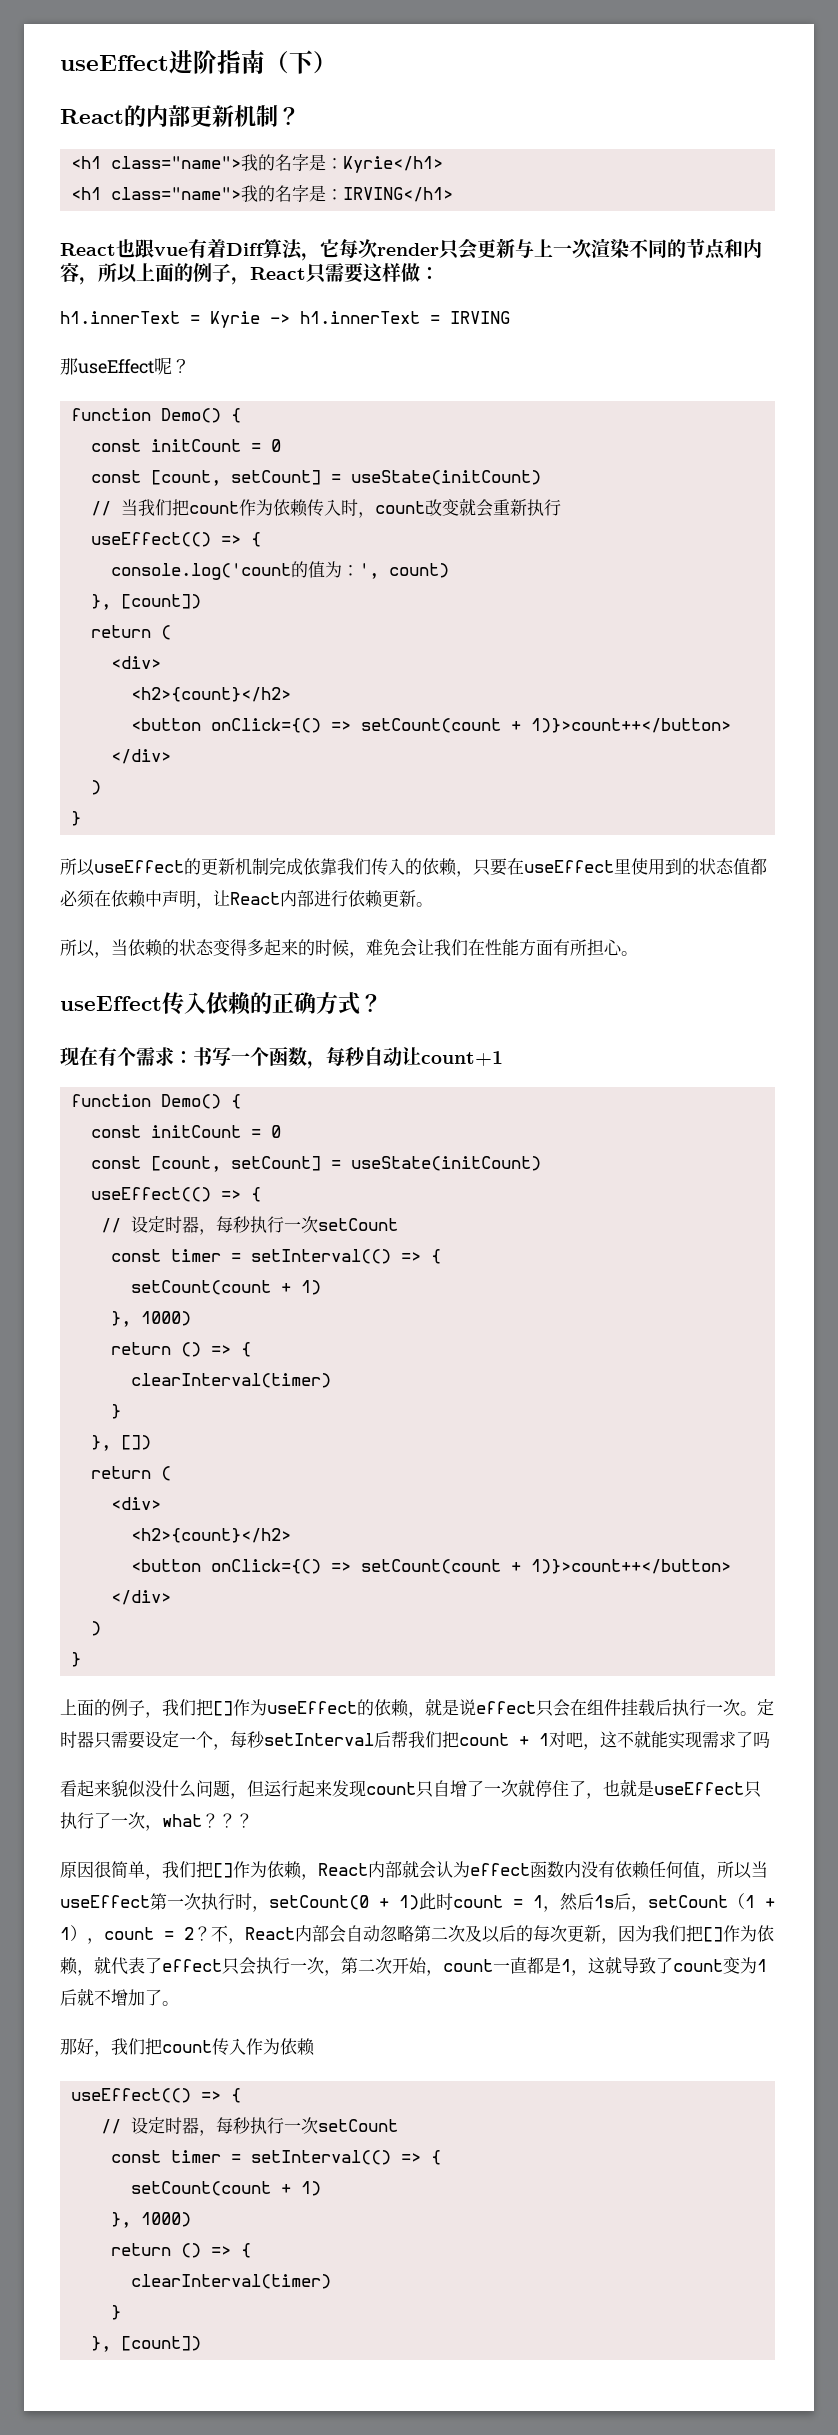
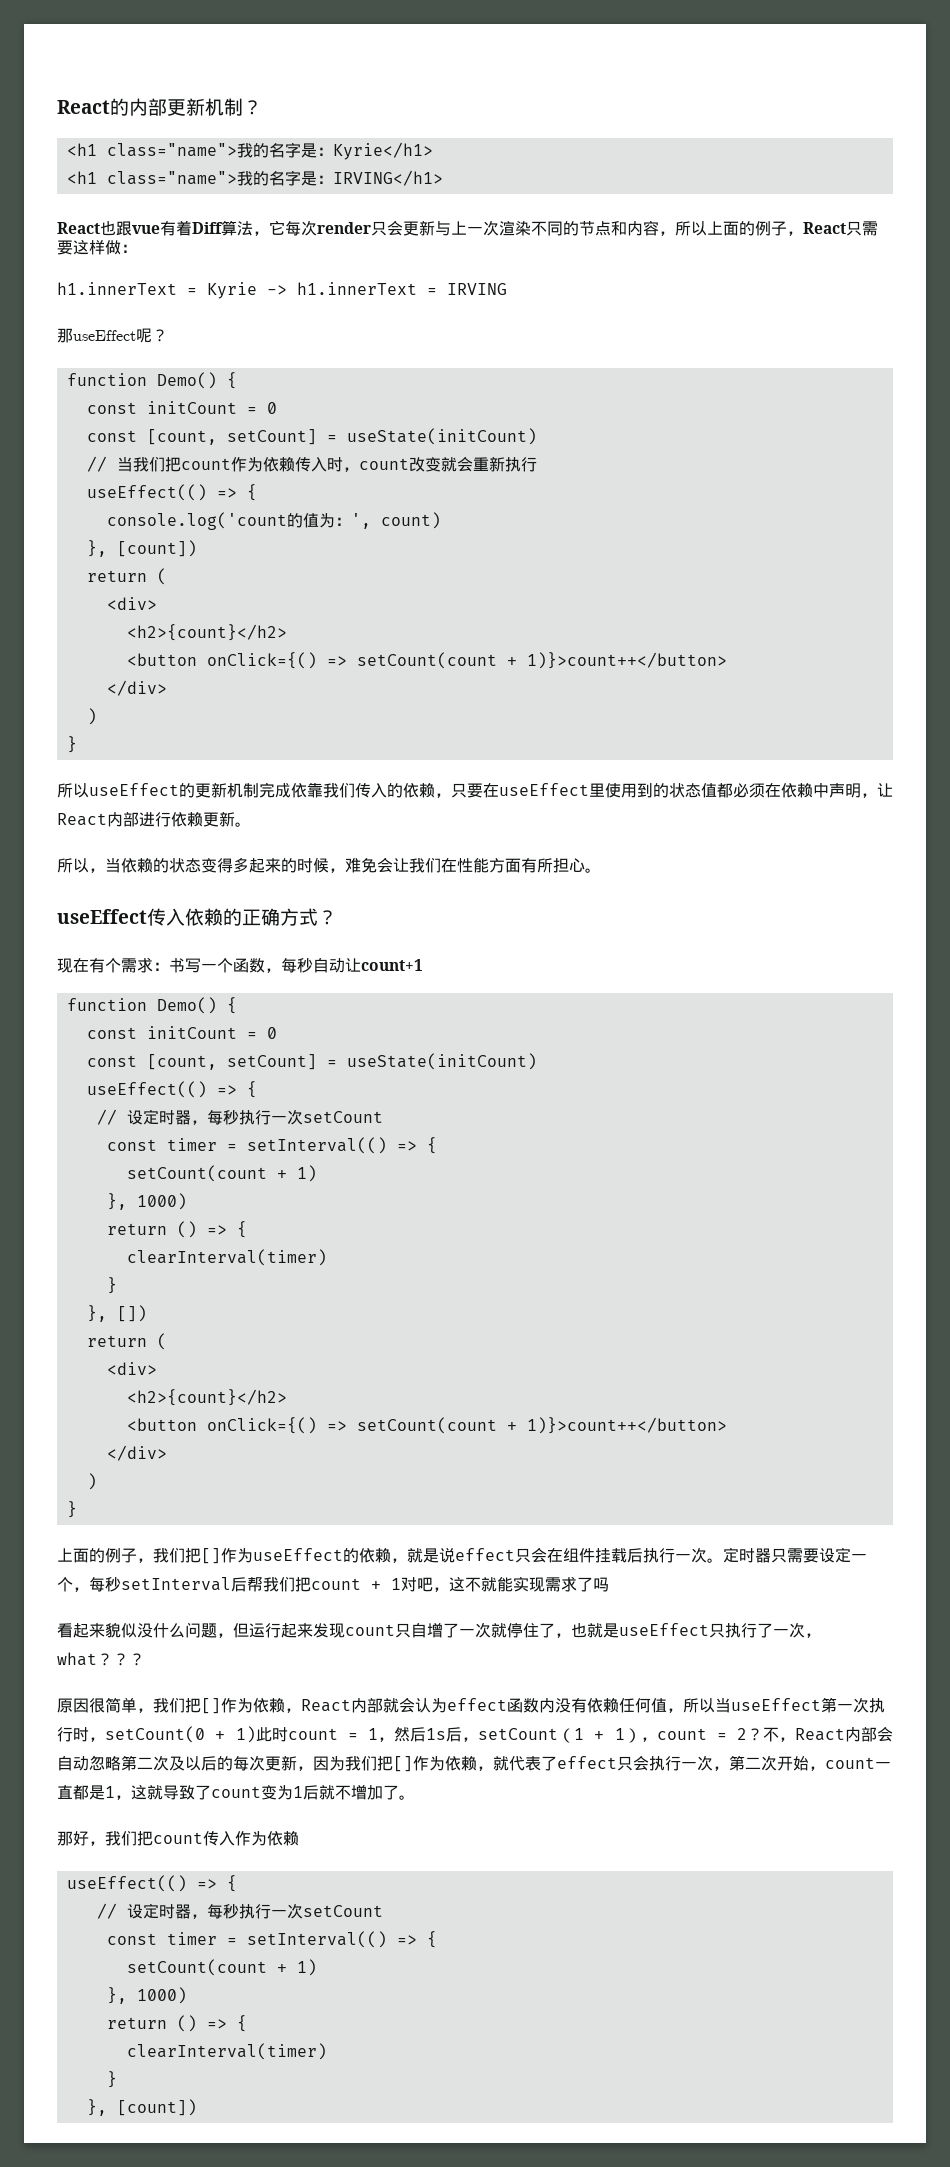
- useEffect进阶指南（下）

